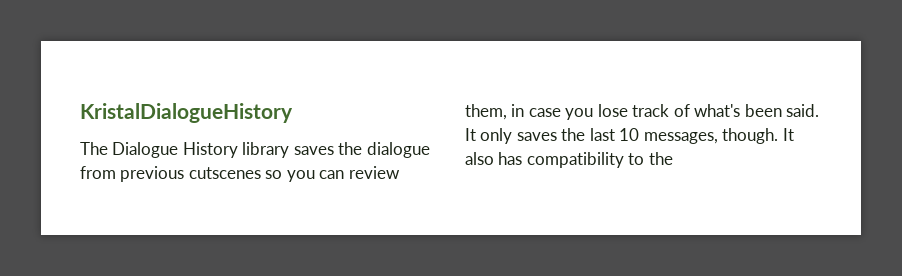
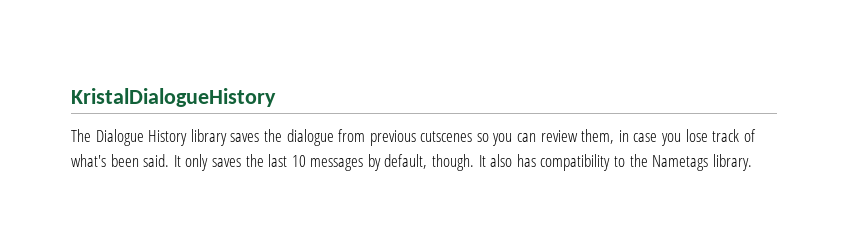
- It only saves the last 10 messages, though.
+ It only saves the last 10 messages by default, though.
- It also has compatibility to the
+ It also has compatibility to the Nametags library.

